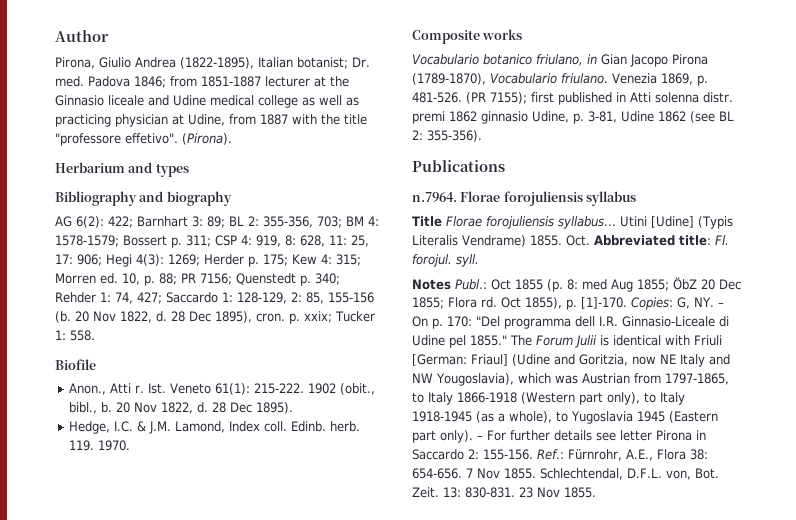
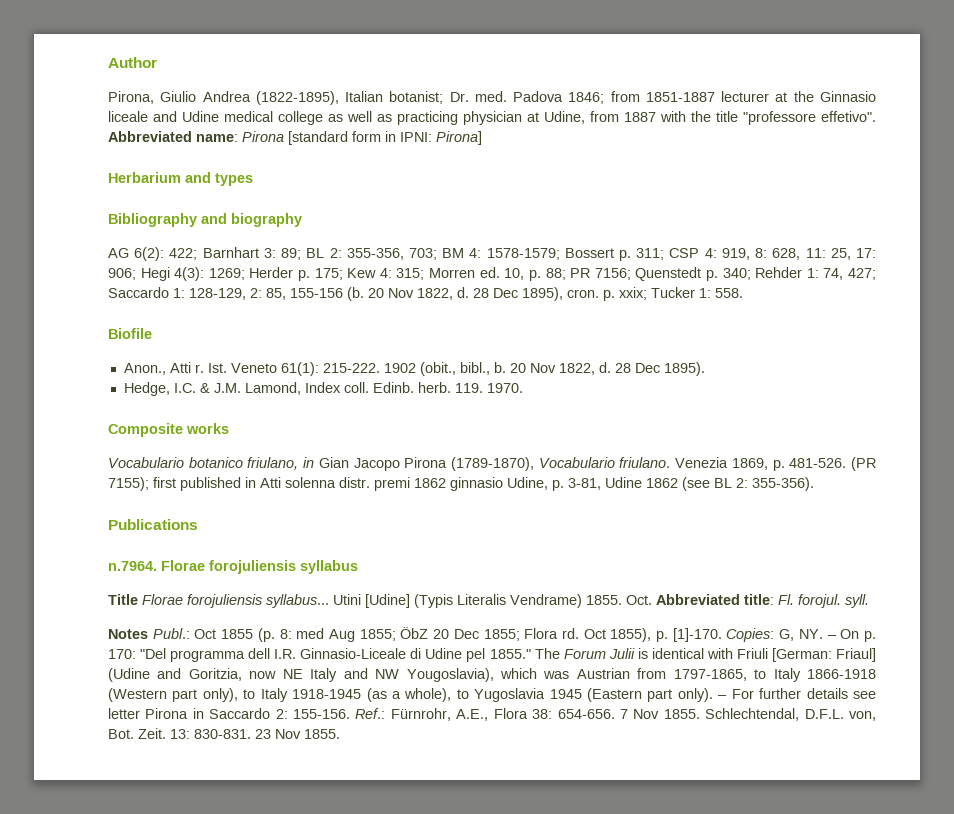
- (Pirona).
+ Abbreviated name: Pirona [standard form in IPNI: Pirona]

